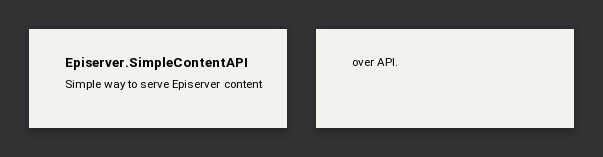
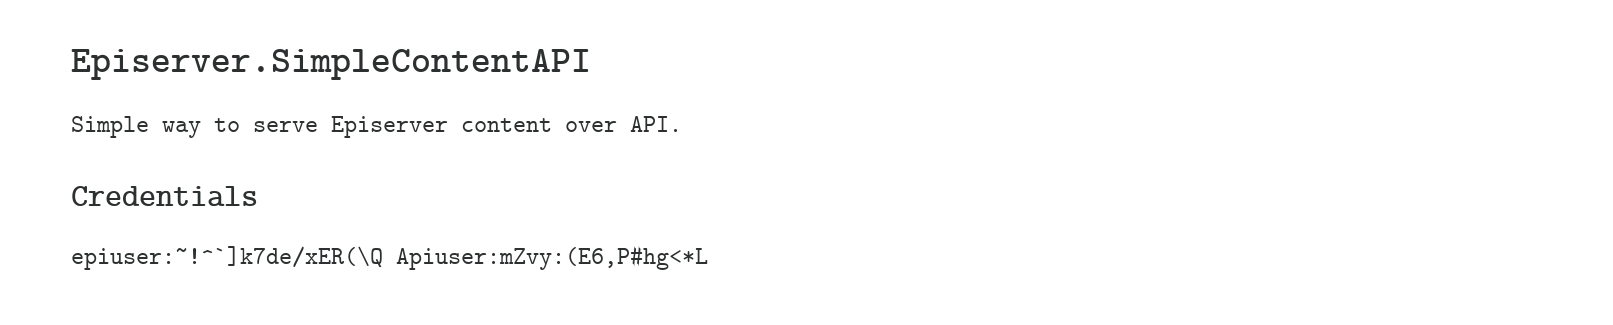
+ Credentials
+ epiuser:~!^`]k7de/xER(\Q Apiuser:mZvy:(E6,P#hg<*L

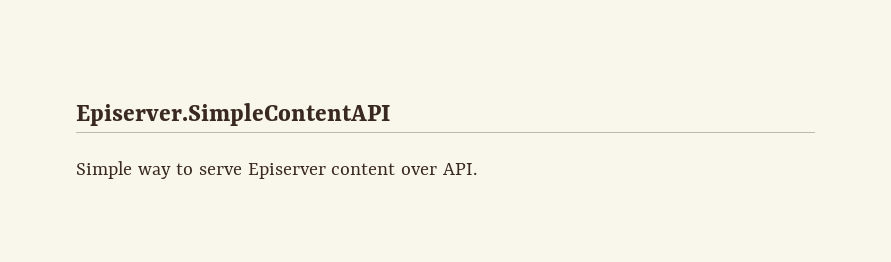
- Credentials
- epiuser:~!^`]k7de/xER(\Q Apiuser:mZvy:(E6,P#hg<*L

